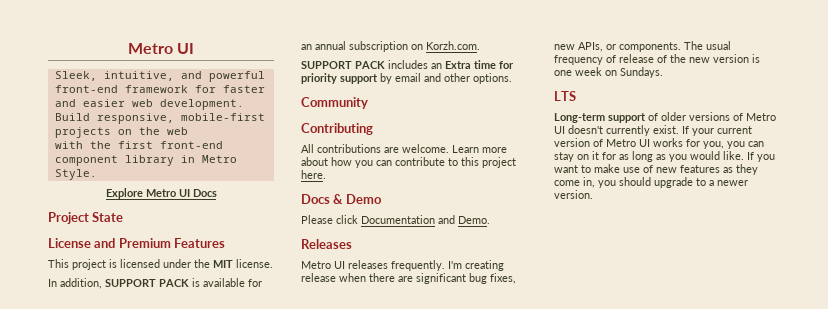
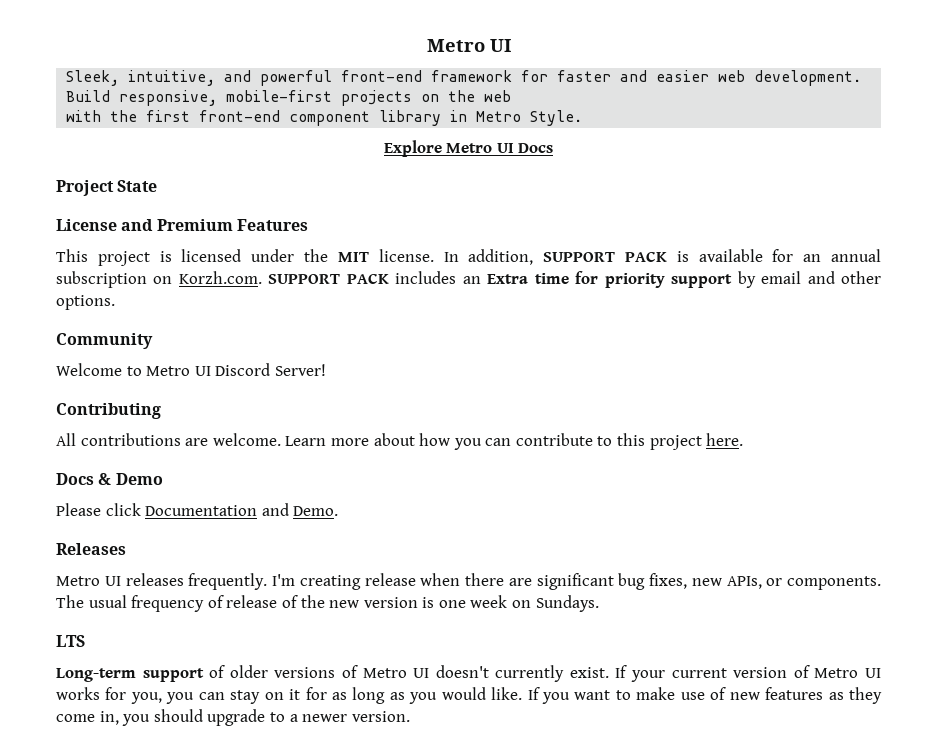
- This project is licensed under the MIT license.
- In addition, SUPPORT PACK is available for an annual subscription on Korzh.com.
- SUPPORT PACK includes an Extra time for priority support by email and other options.
+ This project is licensed under the MIT license. In addition, SUPPORT PACK is available for an annual subscription on Korzh.com. SUPPORT PACK includes an Extra time for priority support by email and other options.
+ Welcome to Metro UI Discord Server!

